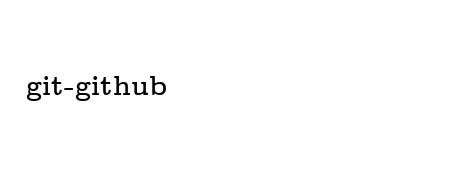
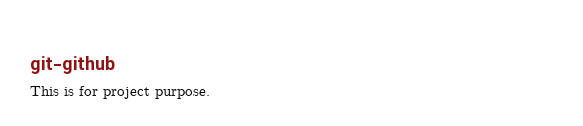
+ This is for project purpose.

